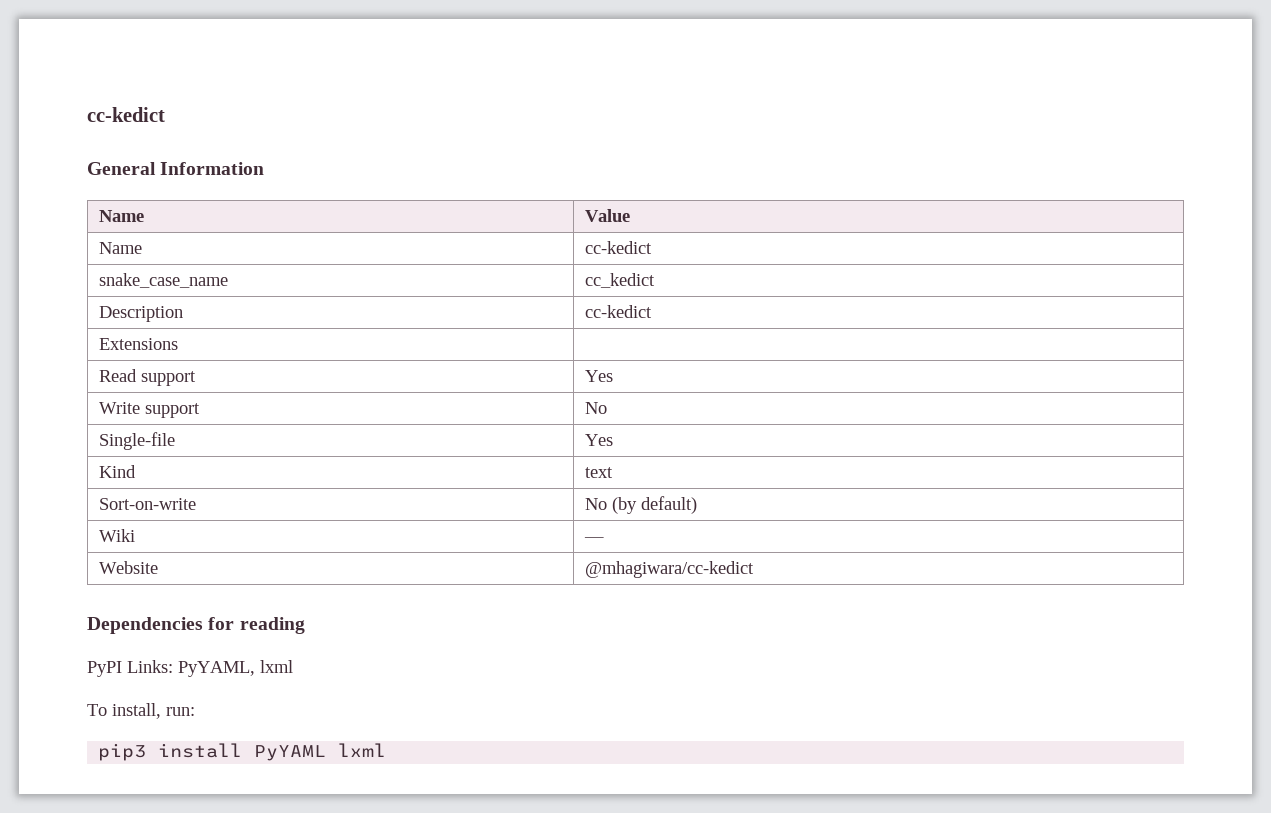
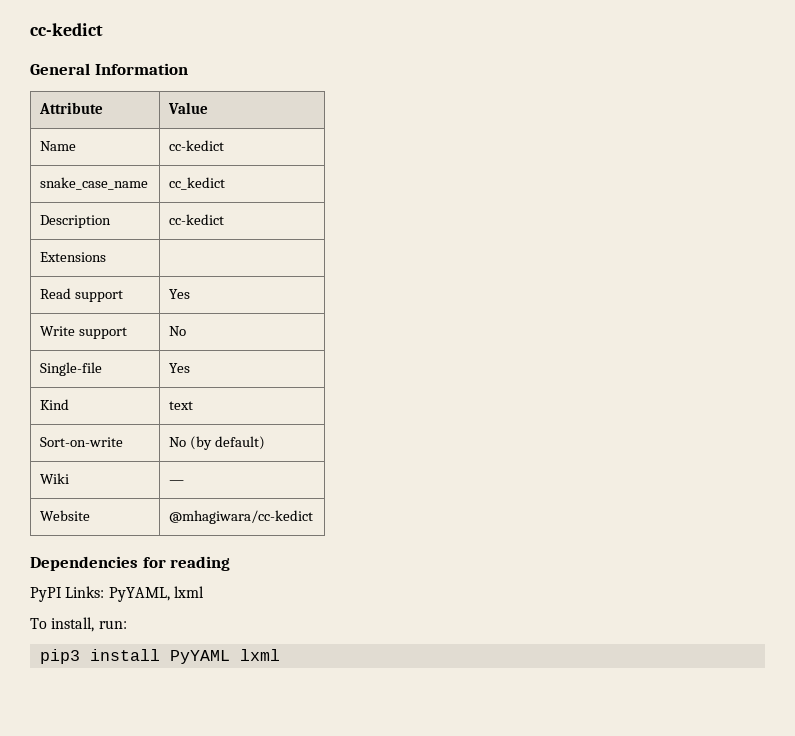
- Name | Value
+ Attribute | Value

